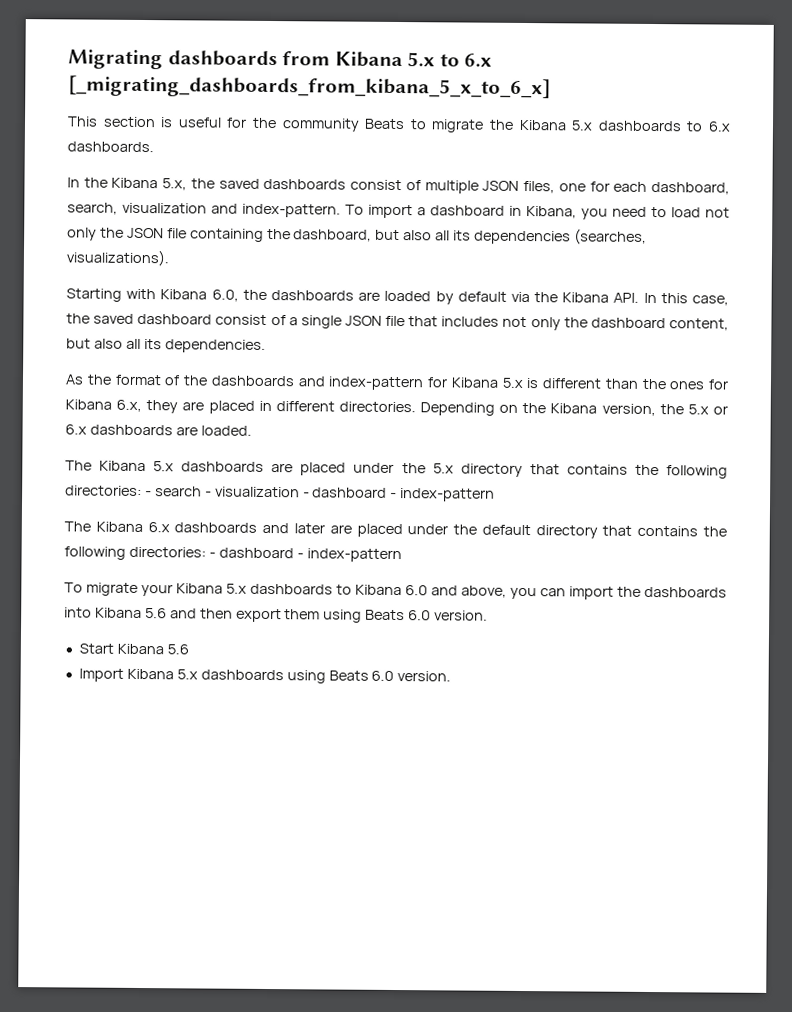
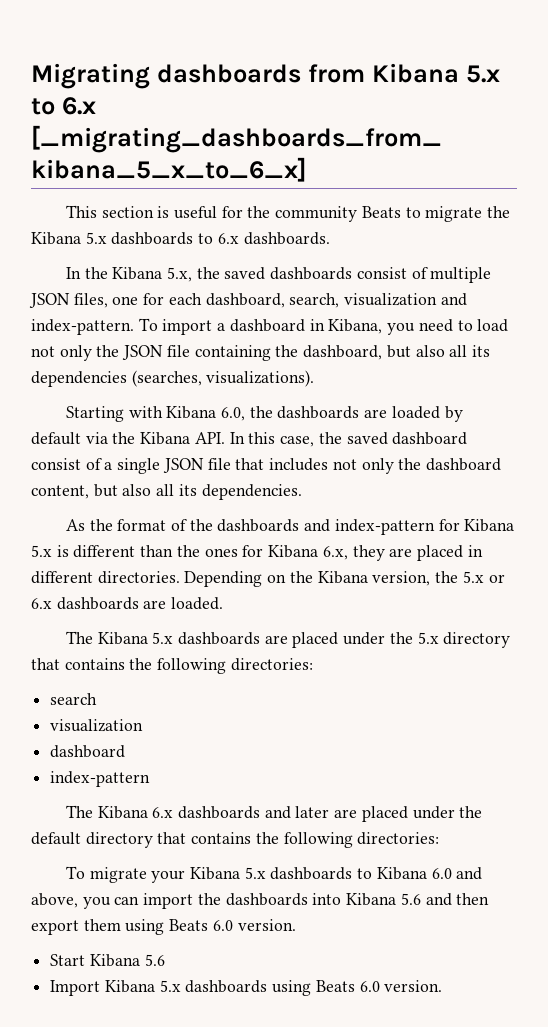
- The Kibana 5.x dashboards are placed under the 5.x directory that contains the following directories: - search - visualization - dashboard - index-pattern
+ The Kibana 5.x dashboards are placed under the 5.x directory that contains the following directories:
+ search
+ visualization
+ dashboard
+ index-pattern
- The Kibana 6.x dashboards and later are placed under the default directory that contains the following directories: - dashboard - index-pattern
+ The Kibana 6.x dashboards and later are placed under the default directory that contains the following directories:

